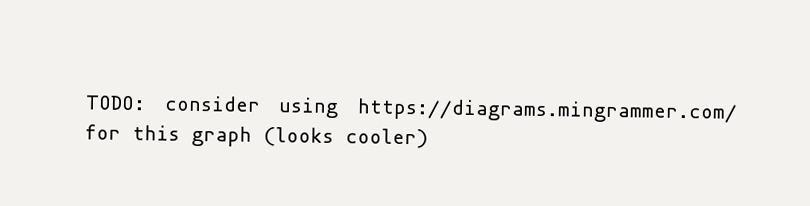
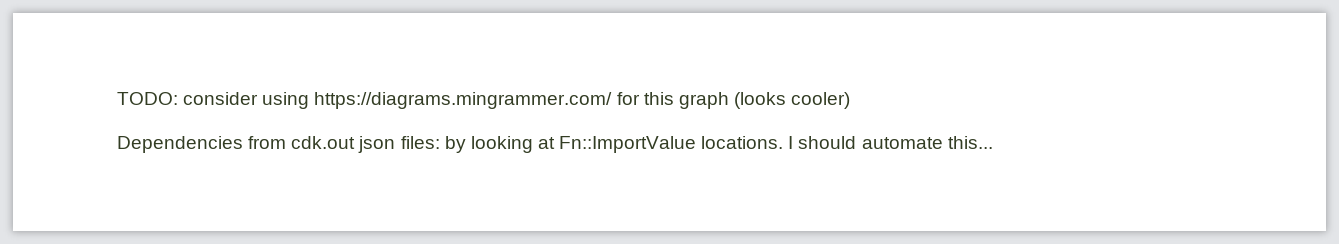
+ Dependencies from cdk.out json files: by looking at Fn::ImportValue locations. I should automate this...

